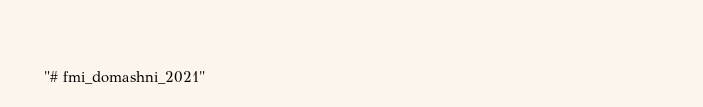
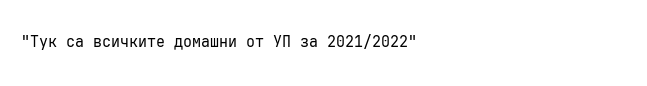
- "# fmi_domashni_2021"
+ "Тук са всичките домашни от УП за 2021/2022"

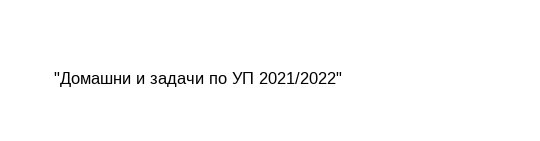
- "Тук са всичките домашни от УП за 2021/2022"
+ "Домашни и задачи по УП 2021/2022"

